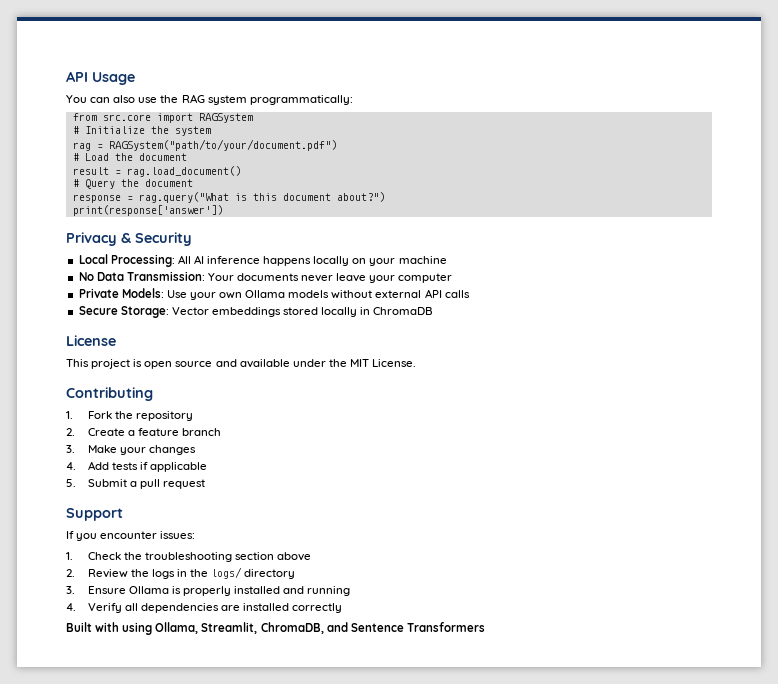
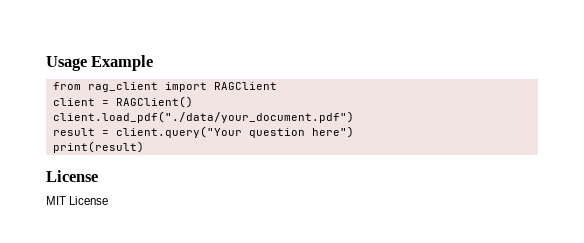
- API Usage
- You can also use the RAG system programmatically:
- from src.core import RAGSystem
- # Initialize the system
- rag = RAGSystem("path/to/your/document.pdf")
- # Load the document
- result = rag.load_document()
- # Query the document
- response = rag.query("What is this document about?")
- print(response['answer'])
- Privacy & Security
- Local Processing: All AI inference happens locally on your machine
- No Data Transmission: Your documents never leave your computer
- Private Models: Use your own Ollama models without external API calls
- Secure Storage: Vector embeddings stored locally in ChromaDB
+ Usage Example
+ from rag_client import RAGClient
+ client = RAGClient()
+ client.load_pdf("./data/your_document.pdf")
+ result = client.query("Your question here")
+ print(result)
  License
- This project is open source and available under the MIT License.
- Contributing
- 1. Fork the repository
- 2. Create a feature branch
- 3. Make your changes
- 4. Add tests if applicable
- 5. Submit a pull request
- Support
- If you encounter issues:
- 1. Check the troubleshooting section above
- 2. Review the logs in the logs/ directory
- 3. Ensure Ollama is properly installed and running
- 4. Verify all dependencies are installed correctly
- Built with using Ollama, Streamlit, ChromaDB, and Sentence Transformers
+ MIT License

